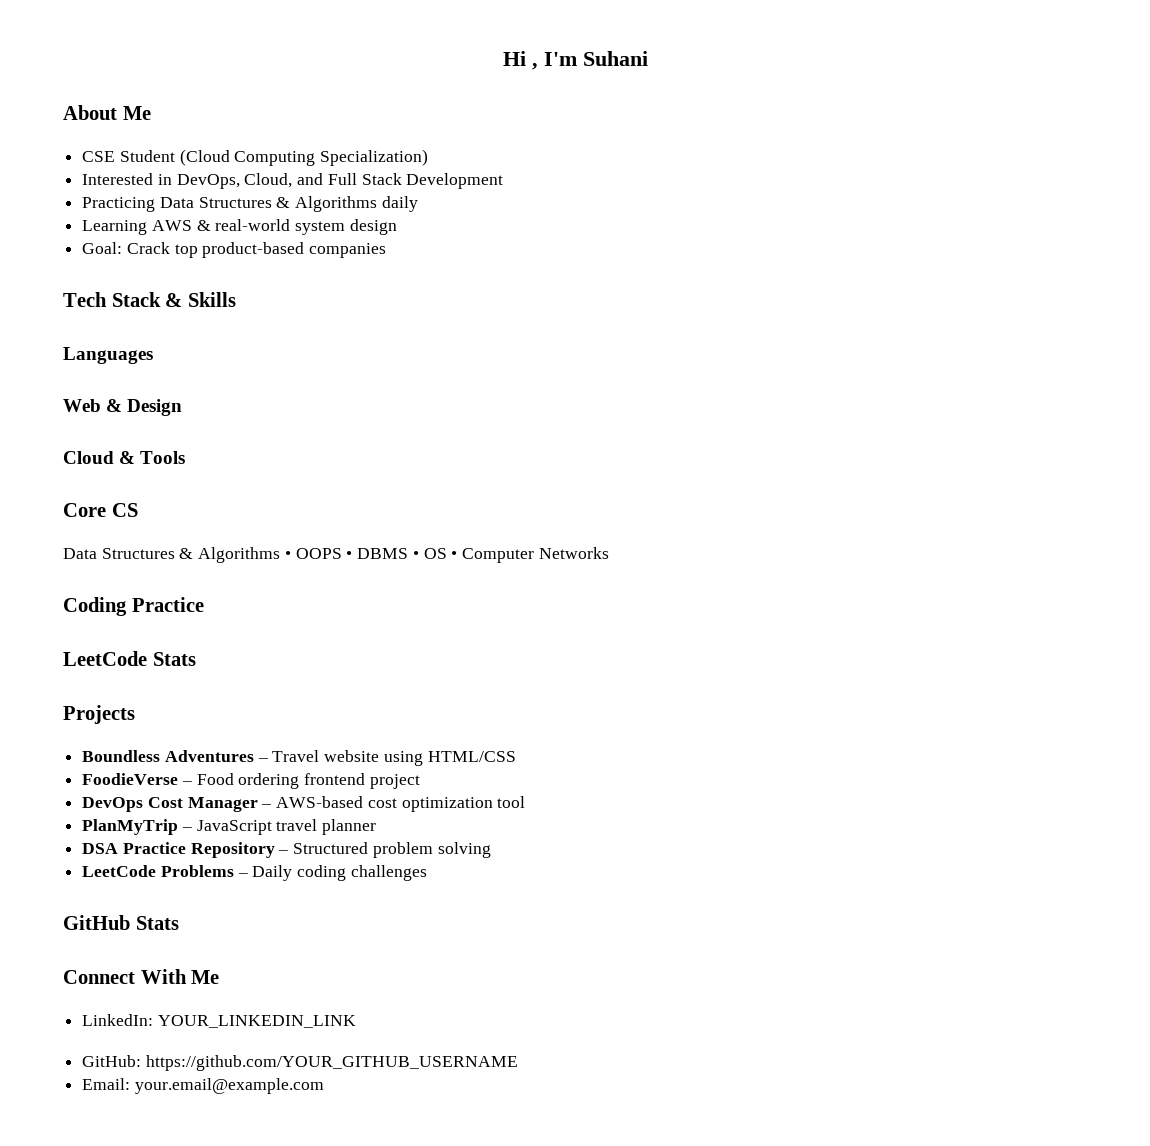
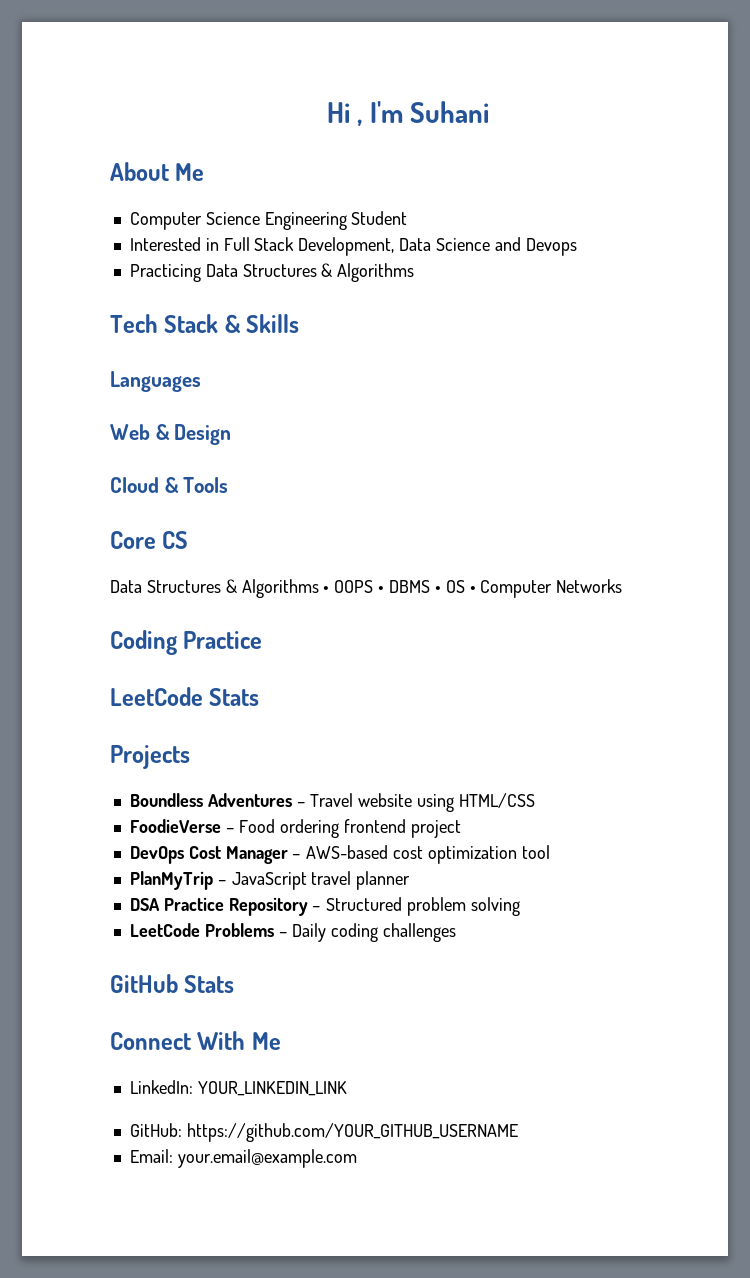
- CSE Student (Cloud Computing Specialization)
- Interested in DevOps, Cloud, and Full Stack Development
+ Computer Science Engineering Student
+ Interested in Full Stack Development, Data Science and Devops
- Practicing Data Structures & Algorithms daily
- Learning AWS & real-world system design
- Goal: Crack top product-based companies
+ Practicing Data Structures & Algorithms

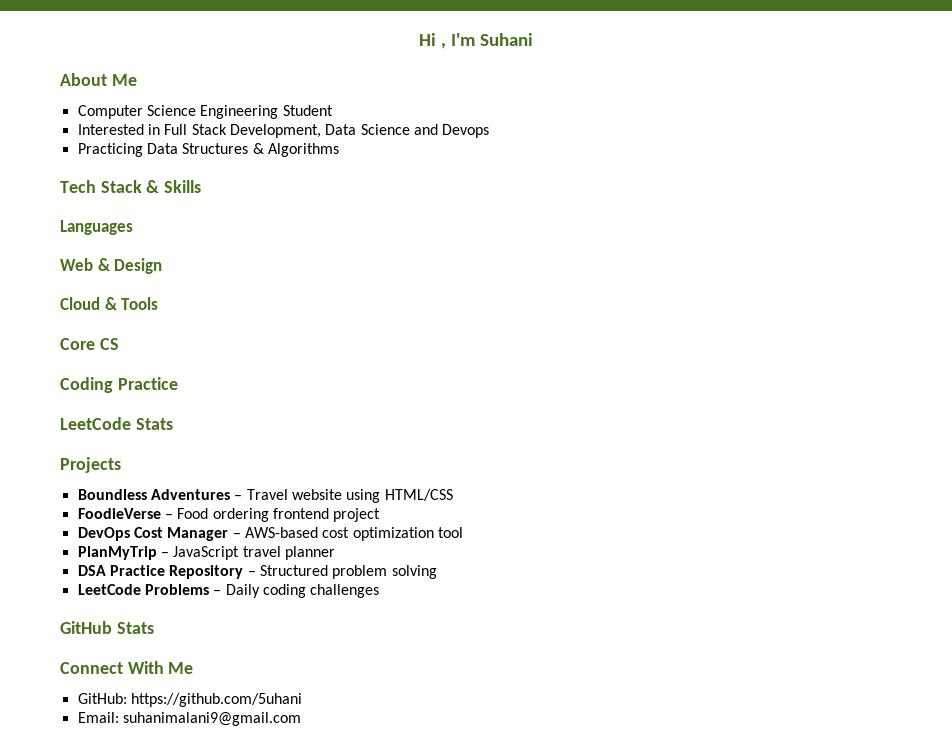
- Data Structures & Algorithms • OOPS • DBMS • OS • Computer Networks
- LinkedIn: YOUR_LINKEDIN_LINK
- GitHub: https://github.com/YOUR_GITHUB_USERNAME
+ GitHub: https://github.com/5uhani
- Email: your.email@example.com
+ Email: suhanimalani9@gmail.com

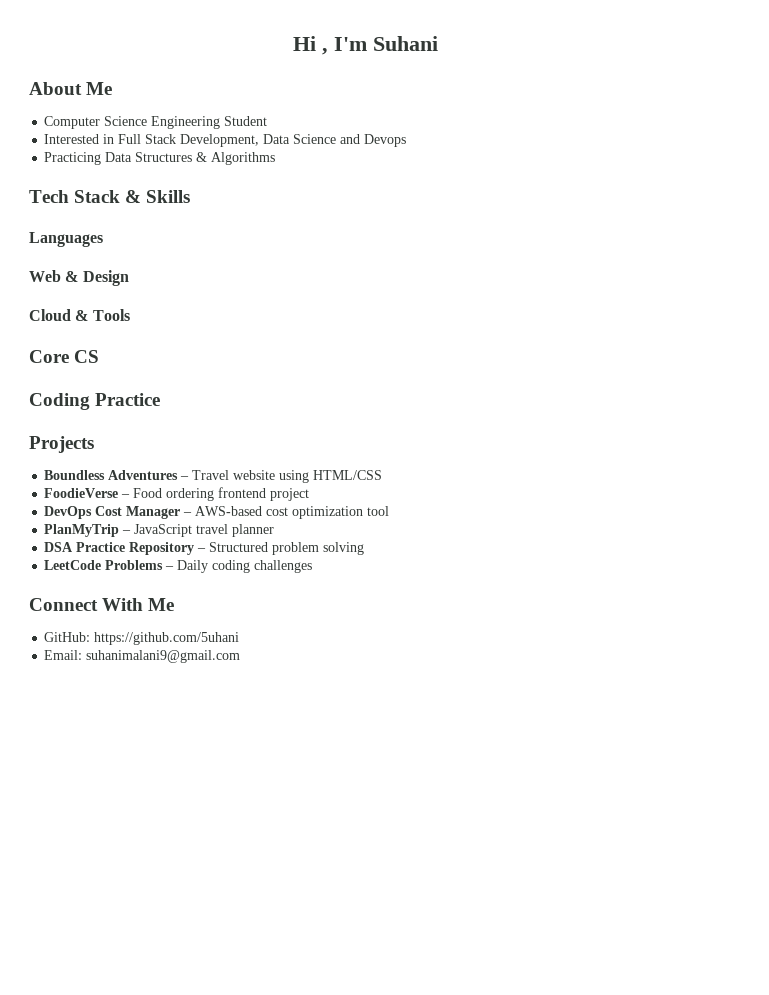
- LeetCode Stats
- GitHub Stats

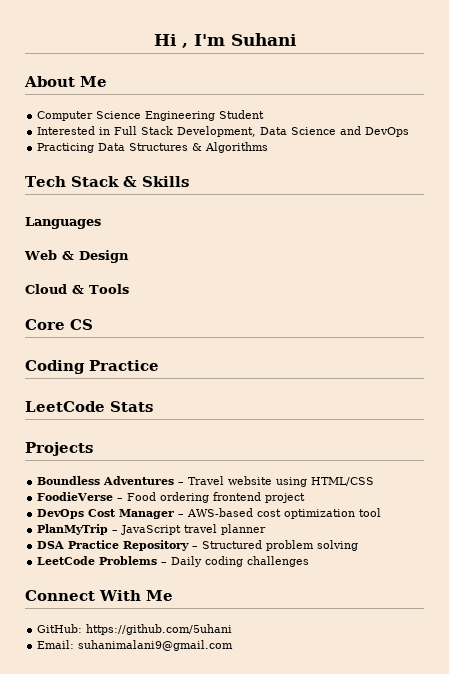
- Interested in Full Stack Development, Data Science and Devops
+ Interested in Full Stack Development, Data Science and DevOps
+ LeetCode Stats

